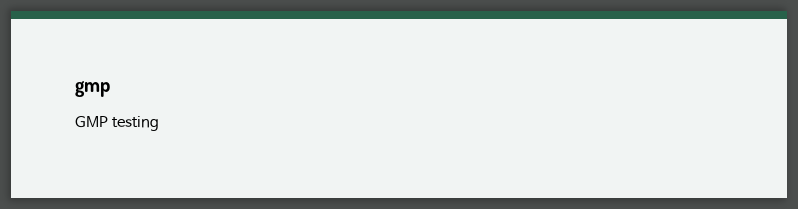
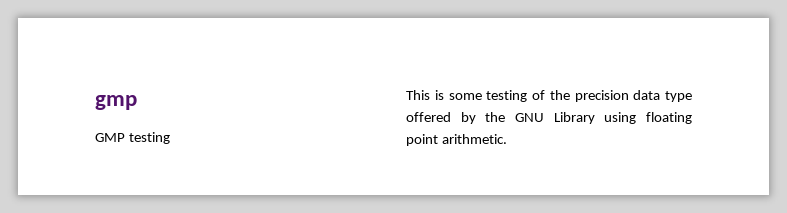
+ This is some testing of the precision data type offered by the GNU Library using floating point arithmetic.

